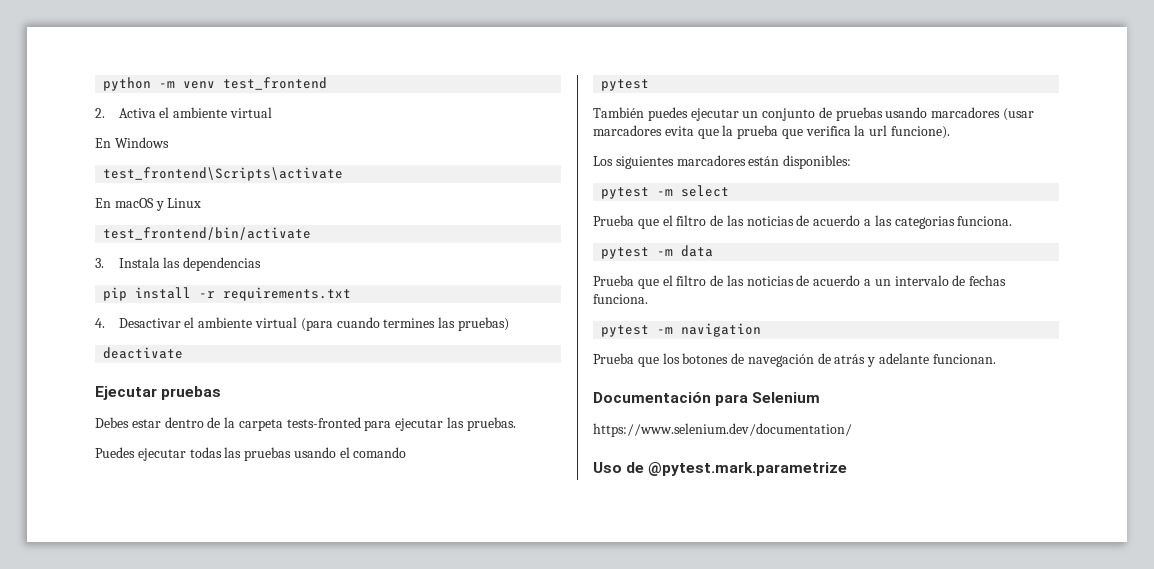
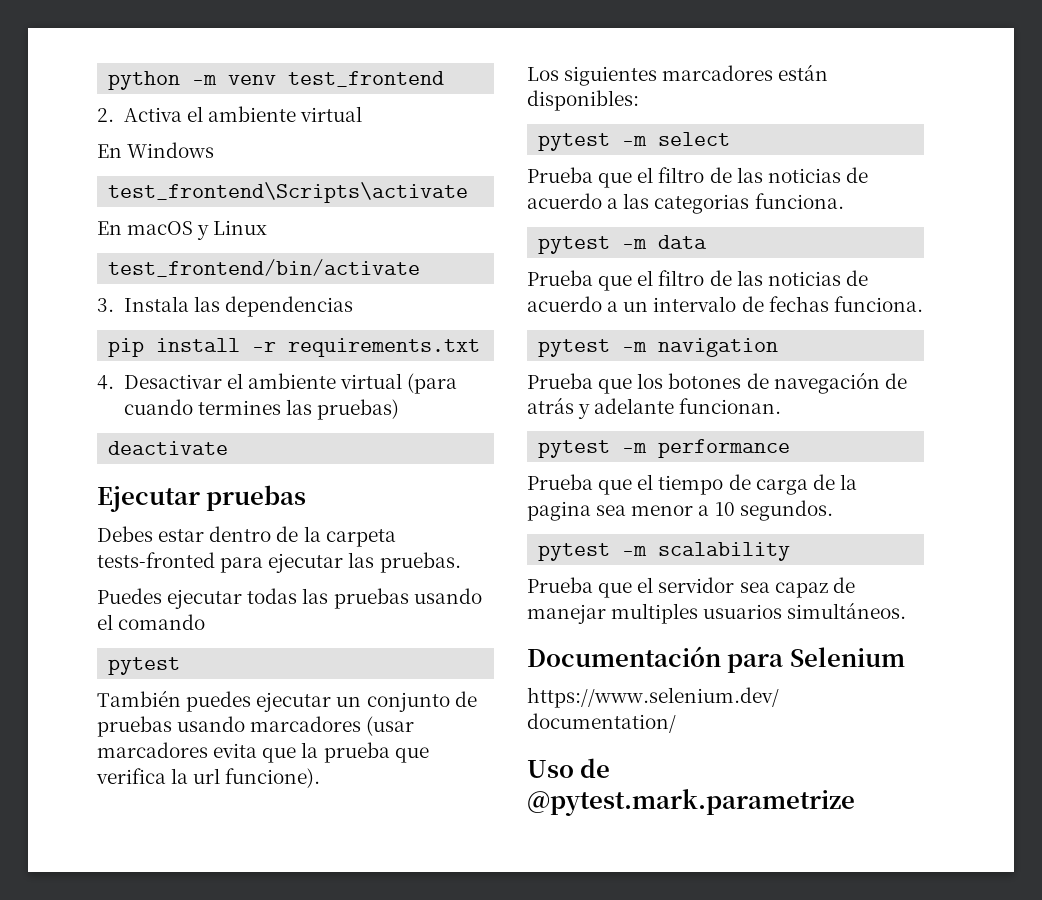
+ pytest -m performance
+ Prueba que el tiempo de carga de la pagina sea menor a 10 segundos.
+ pytest -m scalability
+ Prueba que el servidor sea capaz de manejar multiples usuarios simultáneos.

